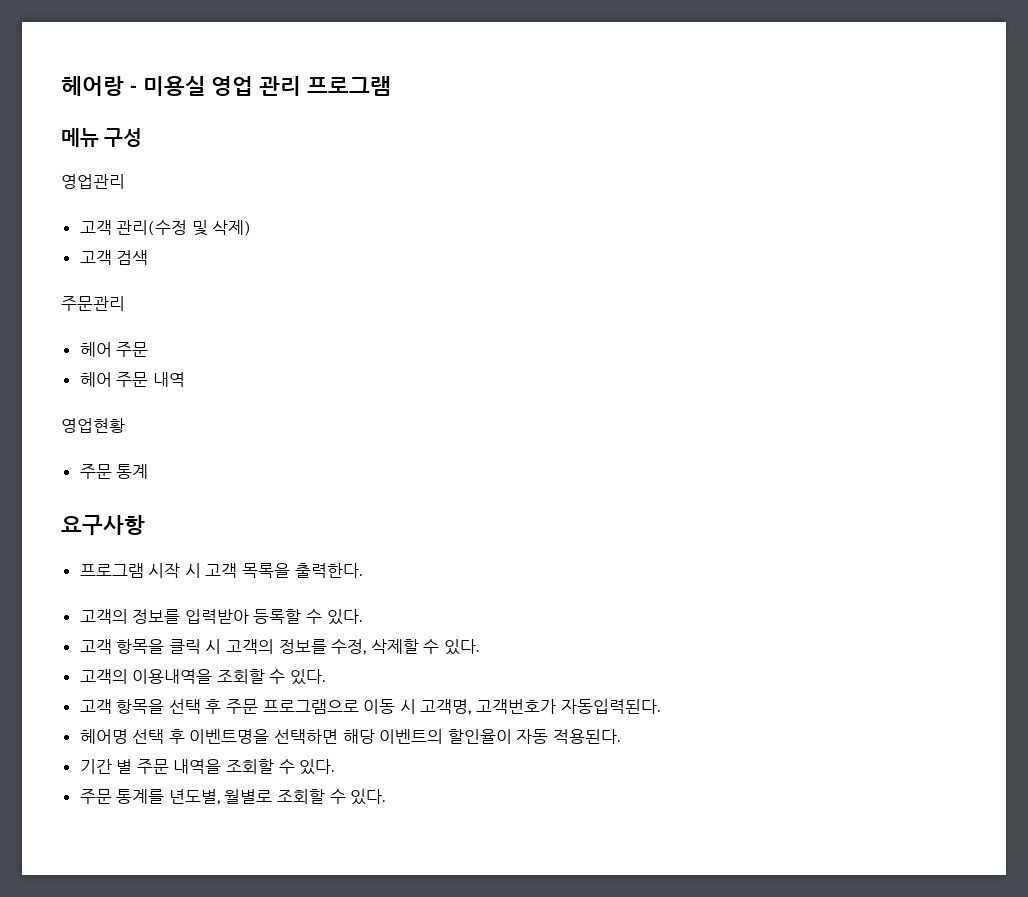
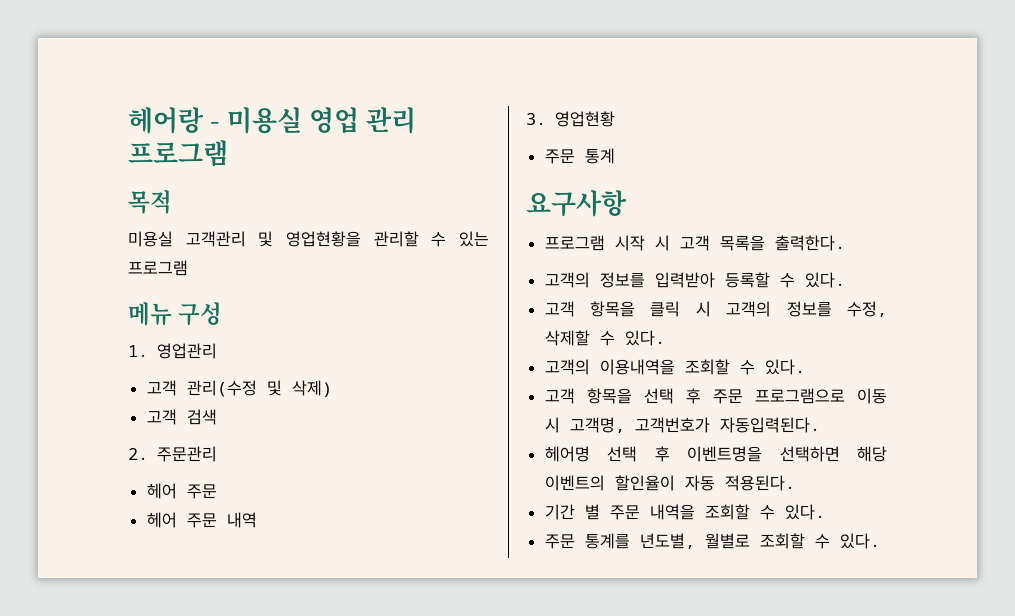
+ 목적
+ 미용실 고객관리 및 영업현황을 관리할 수 있는 프로그램
- 영업관리
+ 1. 영업관리
- 주문관리
+ 2. 주문관리
- 영업현황
+ 3. 영업현황

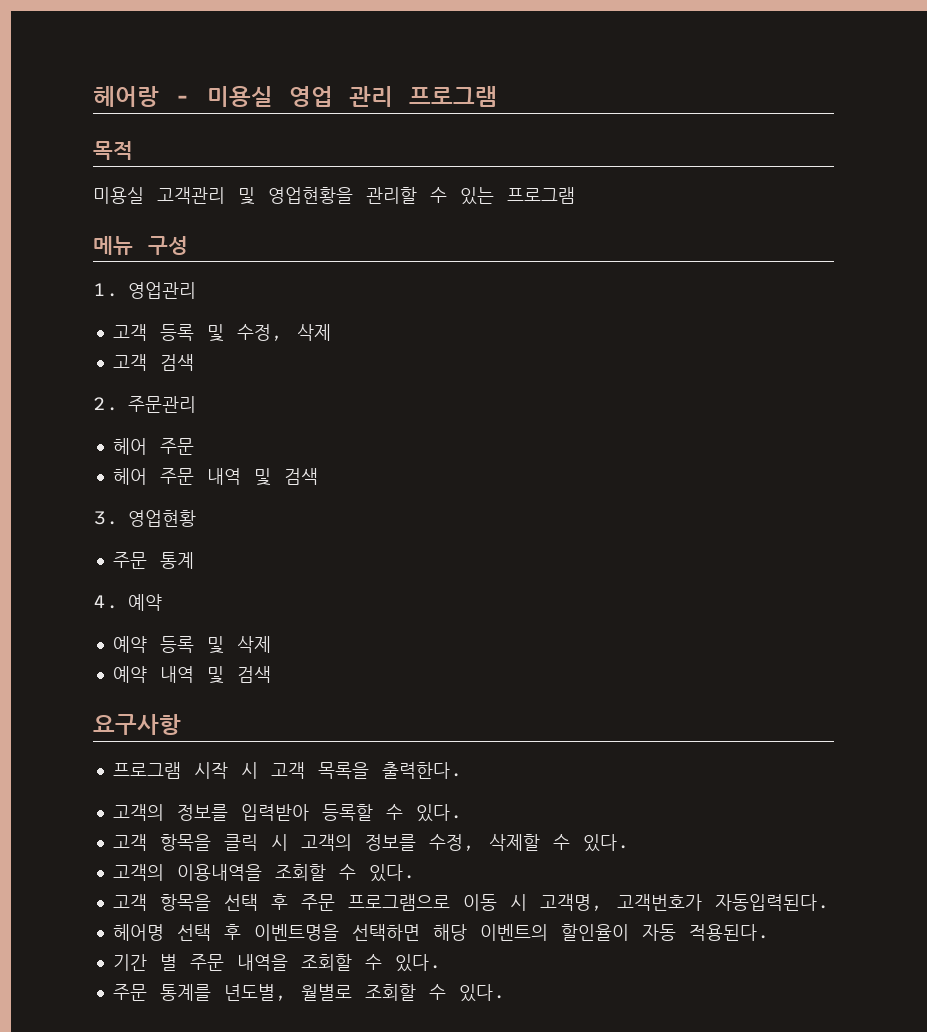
- 고객 관리(수정 및 삭제)
+ 고객 등록 및 수정, 삭제
- 헤어 주문 내역
+ 헤어 주문 내역 및 검색
+ 4. 예약
+ 예약 등록 및 삭제
+ 예약 내역 및 검색

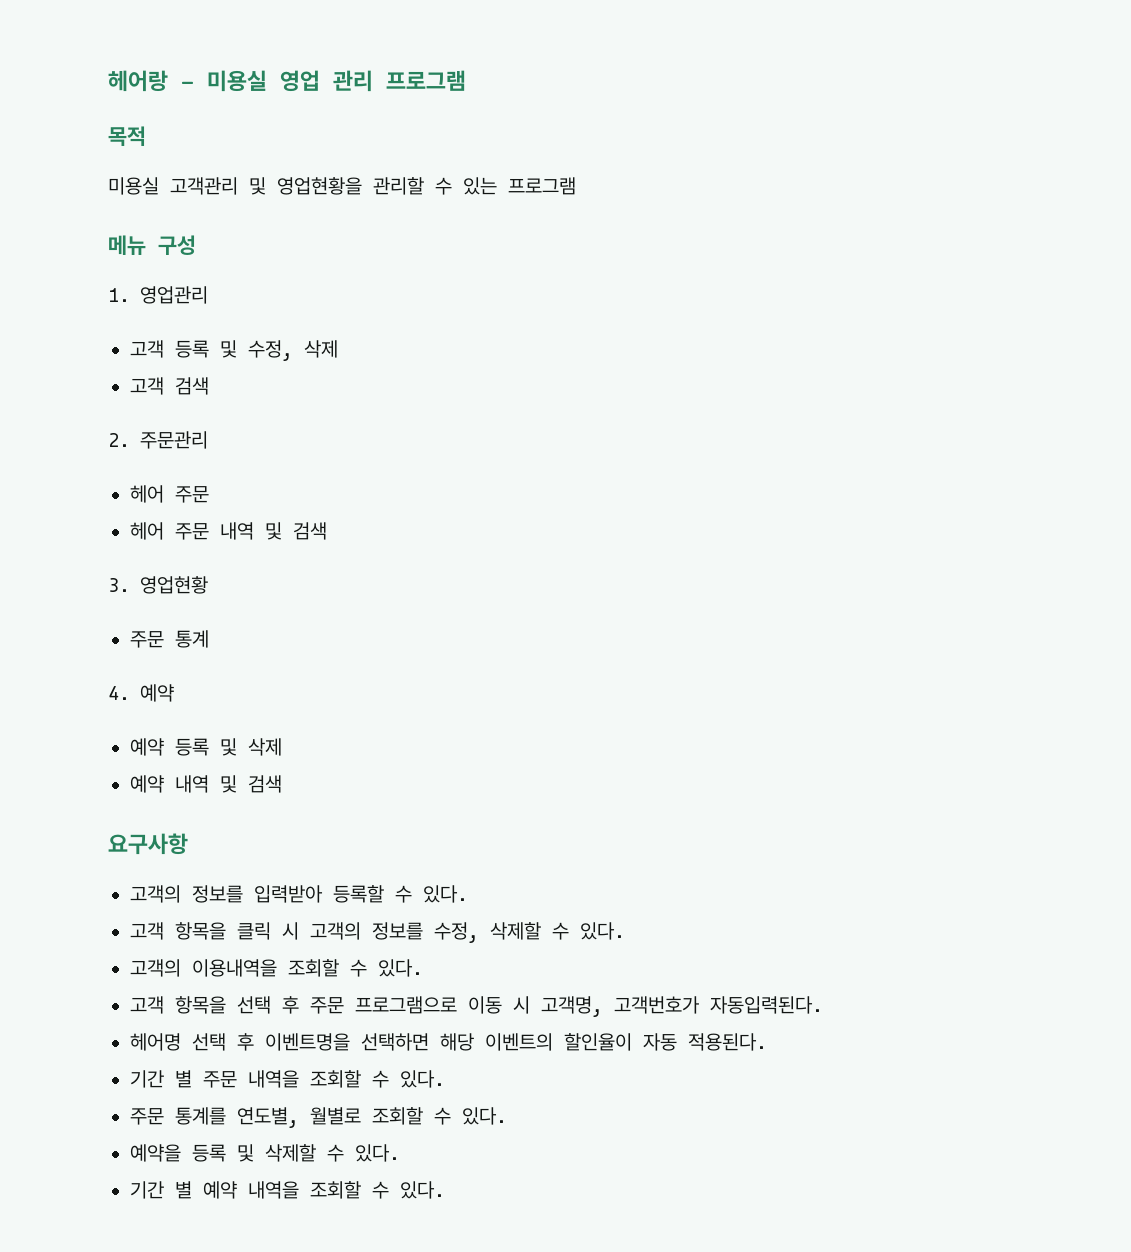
- 프로그램 시작 시 고객 목록을 출력한다.
- 주문 통계를 년도별, 월별로 조회할 수 있다.
+ 주문 통계를 연도별, 월별로 조회할 수 있다.
+ 예약을 등록 및 삭제할 수 있다.
+ 기간 별 예약 내역을 조회할 수 있다.

